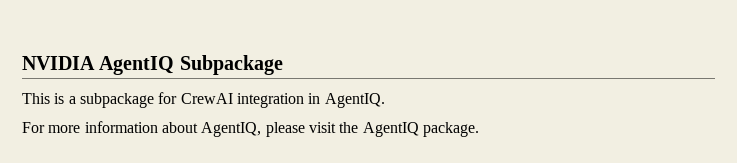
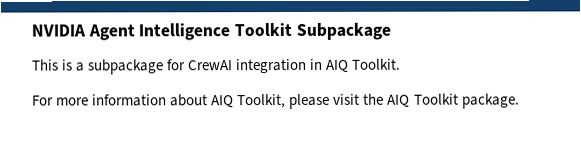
- NVIDIA AgentIQ Subpackage
+ NVIDIA Agent Intelligence Toolkit Subpackage
- This is a subpackage for CrewAI integration in AgentIQ.
+ This is a subpackage for CrewAI integration in AIQ Toolkit.
- For more information about AgentIQ, please visit the AgentIQ package.
+ For more information about AIQ Toolkit, please visit the AIQ Toolkit package.

